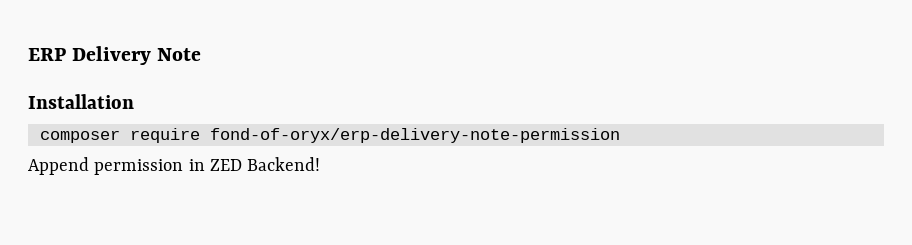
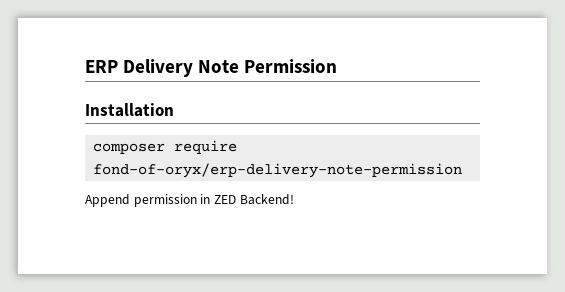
- ERP Delivery Note
+ ERP Delivery Note Permission

